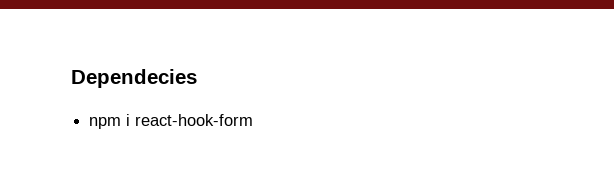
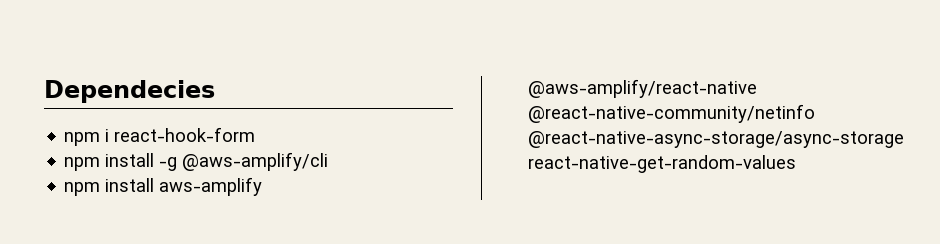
+ npm install -g @aws-amplify/cli
+ npm install aws-amplify @aws-amplify/react-native @react-native-community/netinfo @react-native-async-storage/async-storage react-native-get-random-values

